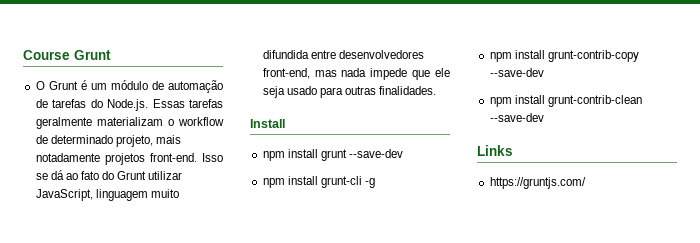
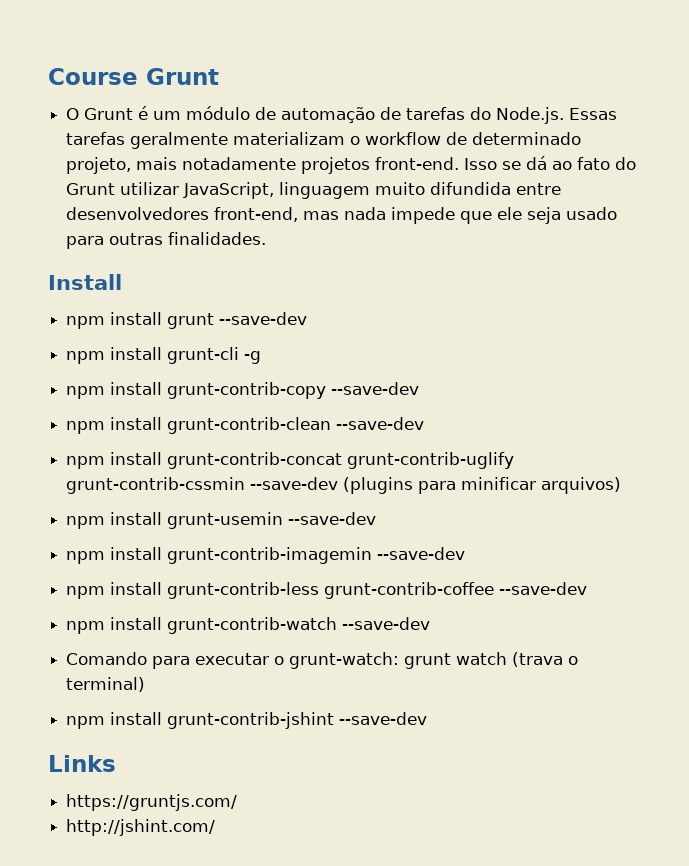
+ npm install grunt-contrib-concat grunt-contrib-uglify grunt-contrib-cssmin --save-dev (plugins para minificar arquivos)
+ npm install grunt-usemin --save-dev
+ npm install grunt-contrib-imagemin --save-dev
+ npm install grunt-contrib-less grunt-contrib-coffee --save-dev
+ npm install grunt-contrib-watch --save-dev
+ Comando para executar o grunt-watch: grunt watch (trava o terminal)
+ npm install grunt-contrib-jshint --save-dev
+ http://jshint.com/

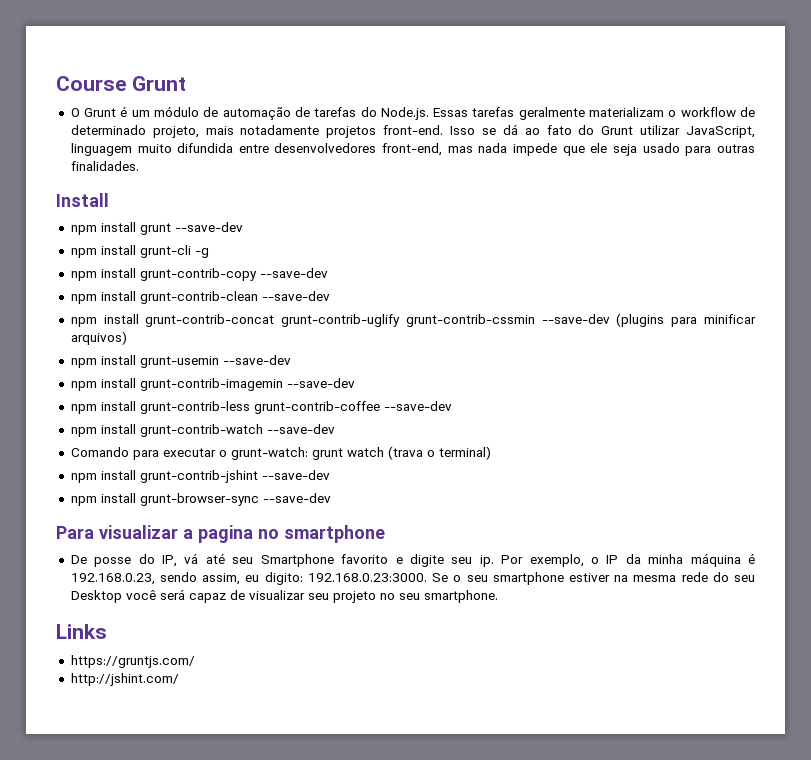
+ npm install grunt-browser-sync --save-dev
+ Para visualizar a pagina no smartphone
+ De posse do IP, vá até seu Smartphone favorito e digite seu ip. Por exemplo, o IP da minha máquina é 192.168.0.23, sendo assim, eu digito: 192.168.0.23:3000. Se o seu smartphone estiver na mesma rede do seu Desktop você será capaz de visualizar seu projeto no seu smartphone.

